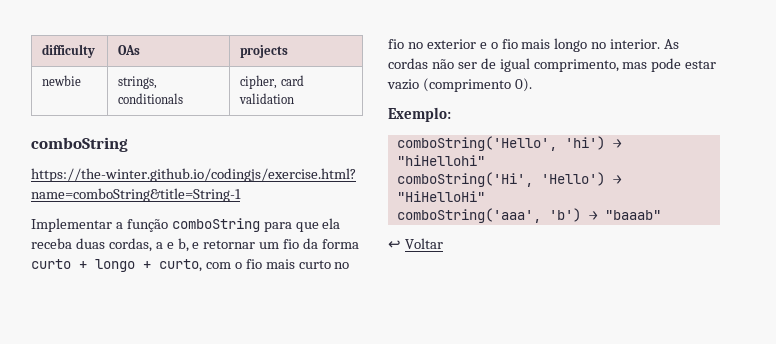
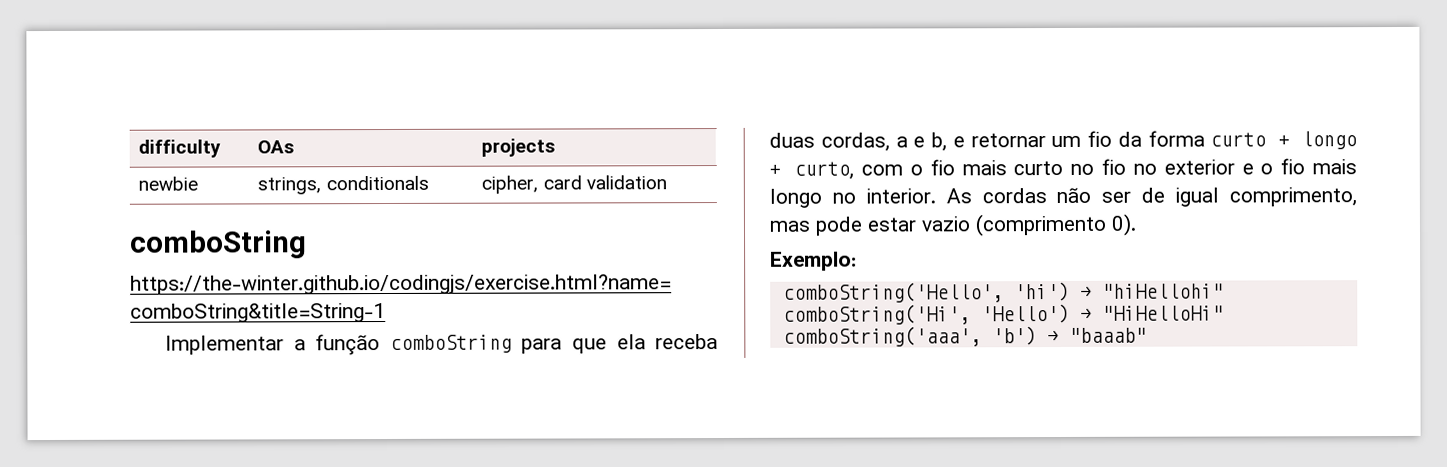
- ↩ Voltar

